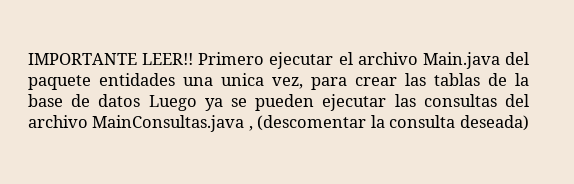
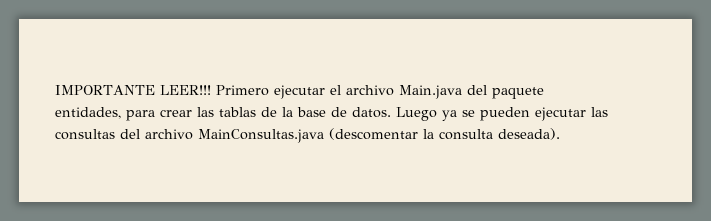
- IMPORTANTE LEER!!
+ IMPORTANTE LEER!!!
- Primero ejecutar el archivo Main.java del paquete entidades una unica vez, para crear las tablas de la base de datos Luego ya se pueden ejecutar las consultas del archivo MainConsultas.java , (descomentar la consulta deseada)
+ Primero ejecutar el archivo Main.java del paquete entidades, para crear las tablas de la base de datos. Luego ya se pueden ejecutar las consultas del archivo MainConsultas.java (descomentar la consulta deseada).

